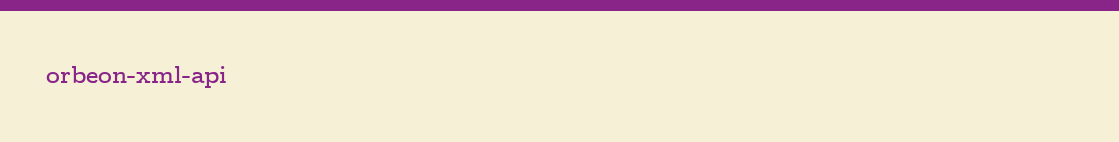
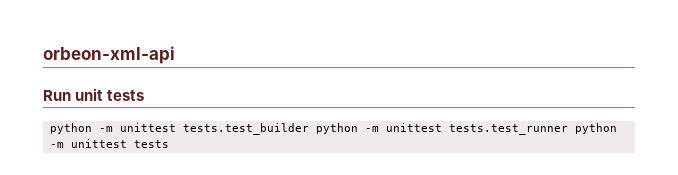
+ Run unit tests
+ python -m unittest tests.test_builder python -m unittest tests.test_runner python -m unittest tests

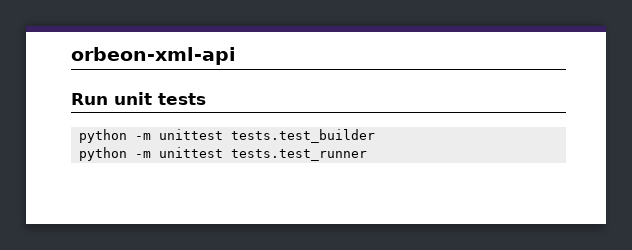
- python -m unittest tests.test_builder python -m unittest tests.test_runner python -m unittest tests
+ python -m unittest tests.test_builder
+ python -m unittest tests.test_runner

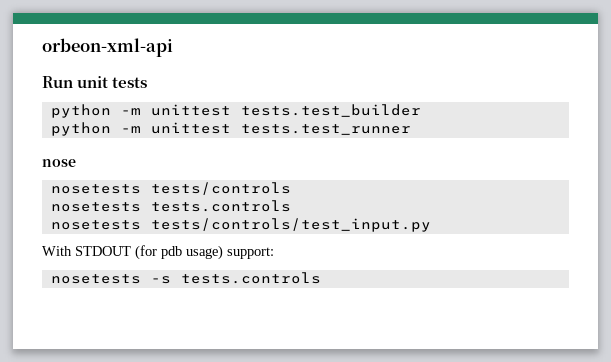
+ nose
+ nosetests tests/controls
+ nosetests tests.controls
+ nosetests tests/controls/test_input.py
+ With STDOUT (for pdb usage) support:
+ nosetests -s tests.controls

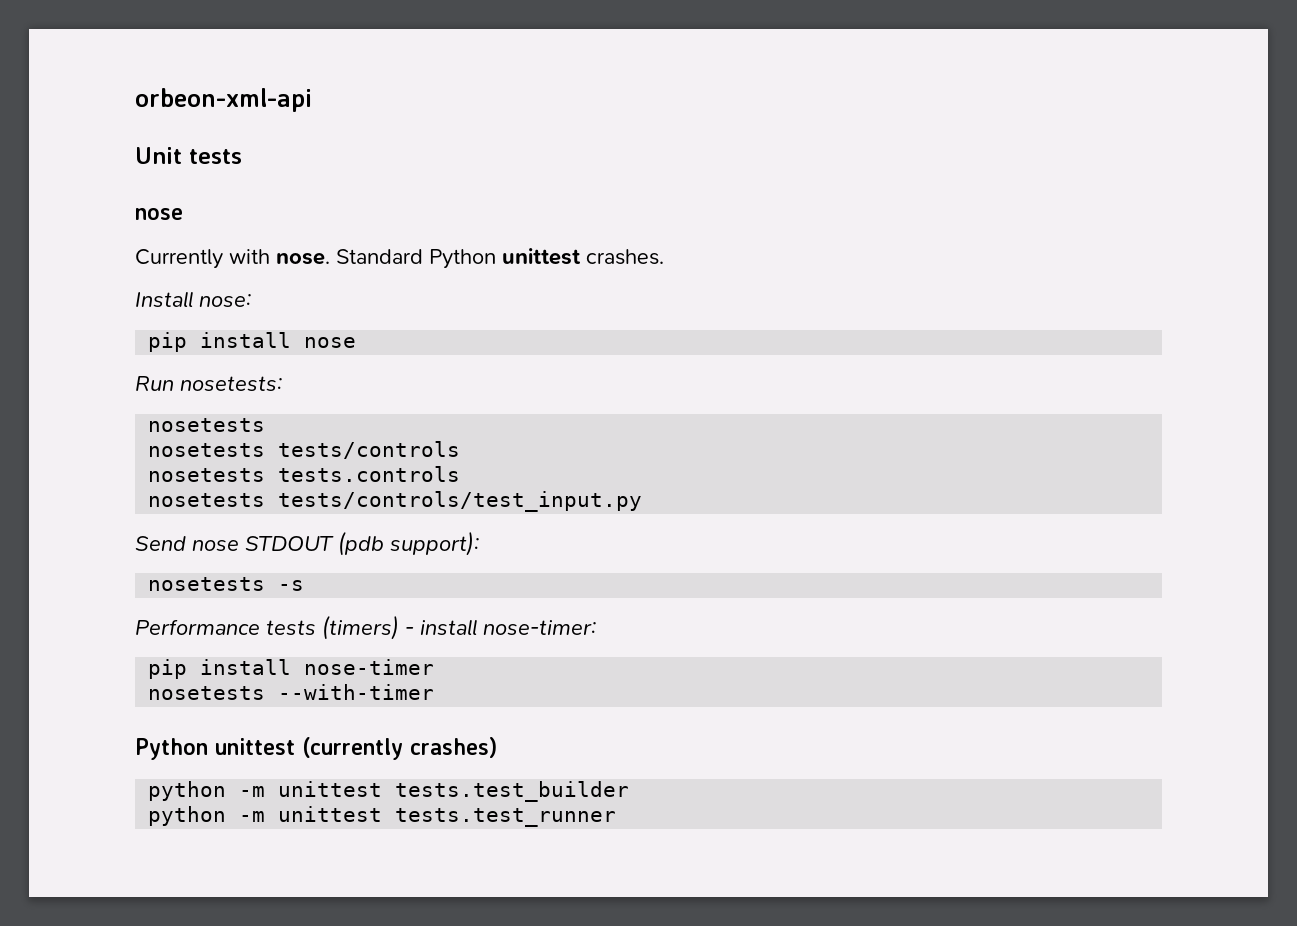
- Run unit tests
+ Unit tests
+ nose
+ Currently with nose. Standard Python unittest crashes.
+ Install nose:
+ pip install nose
+ Run nosetests:
+ nosetests
+ nosetests tests/controls
+ nosetests tests.controls
+ nosetests tests/controls/test_input.py
+ Send nose STDOUT (pdb support):
+ nosetests -s
+ Performance tests (timers) - install nose-timer:
+ pip install nose-timer
+ nosetests --with-timer
+ Python unittest (currently crashes)
- nose
- nosetests tests/controls
- nosetests tests.controls
- nosetests tests/controls/test_input.py
- With STDOUT (for pdb usage) support:
- nosetests -s tests.controls

